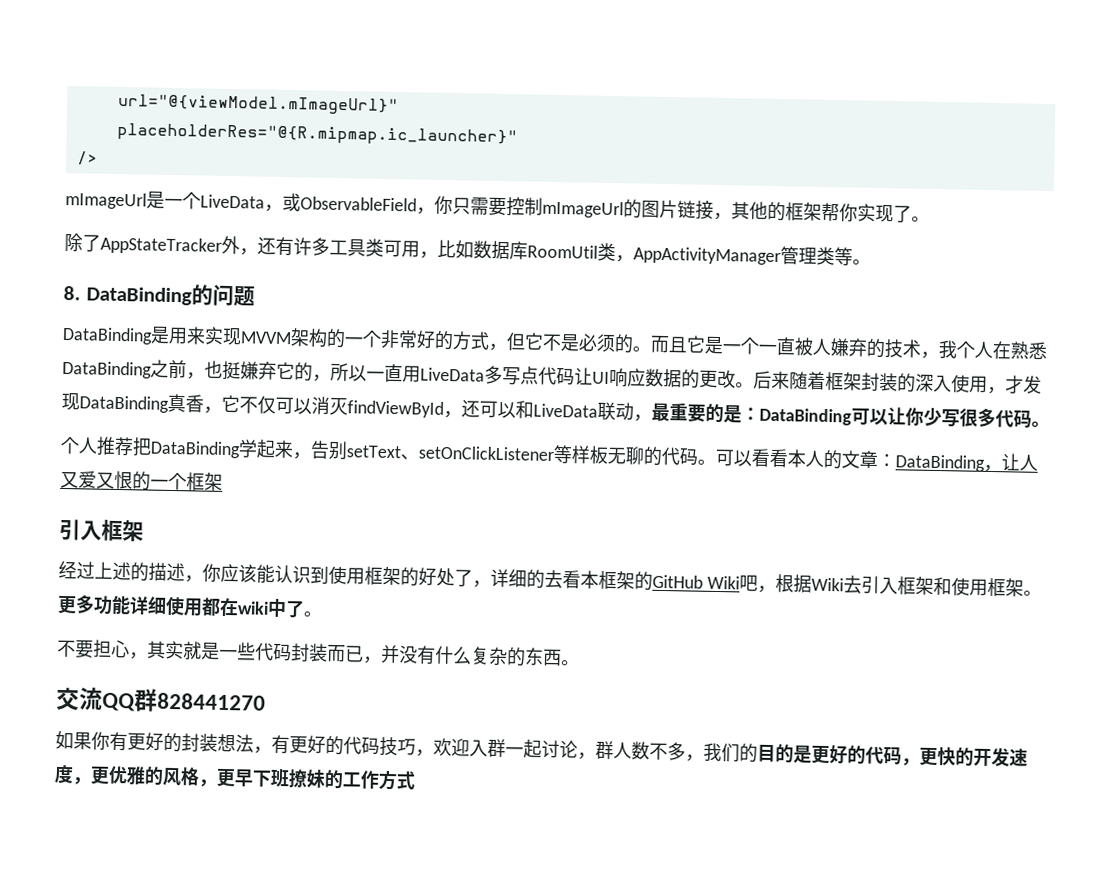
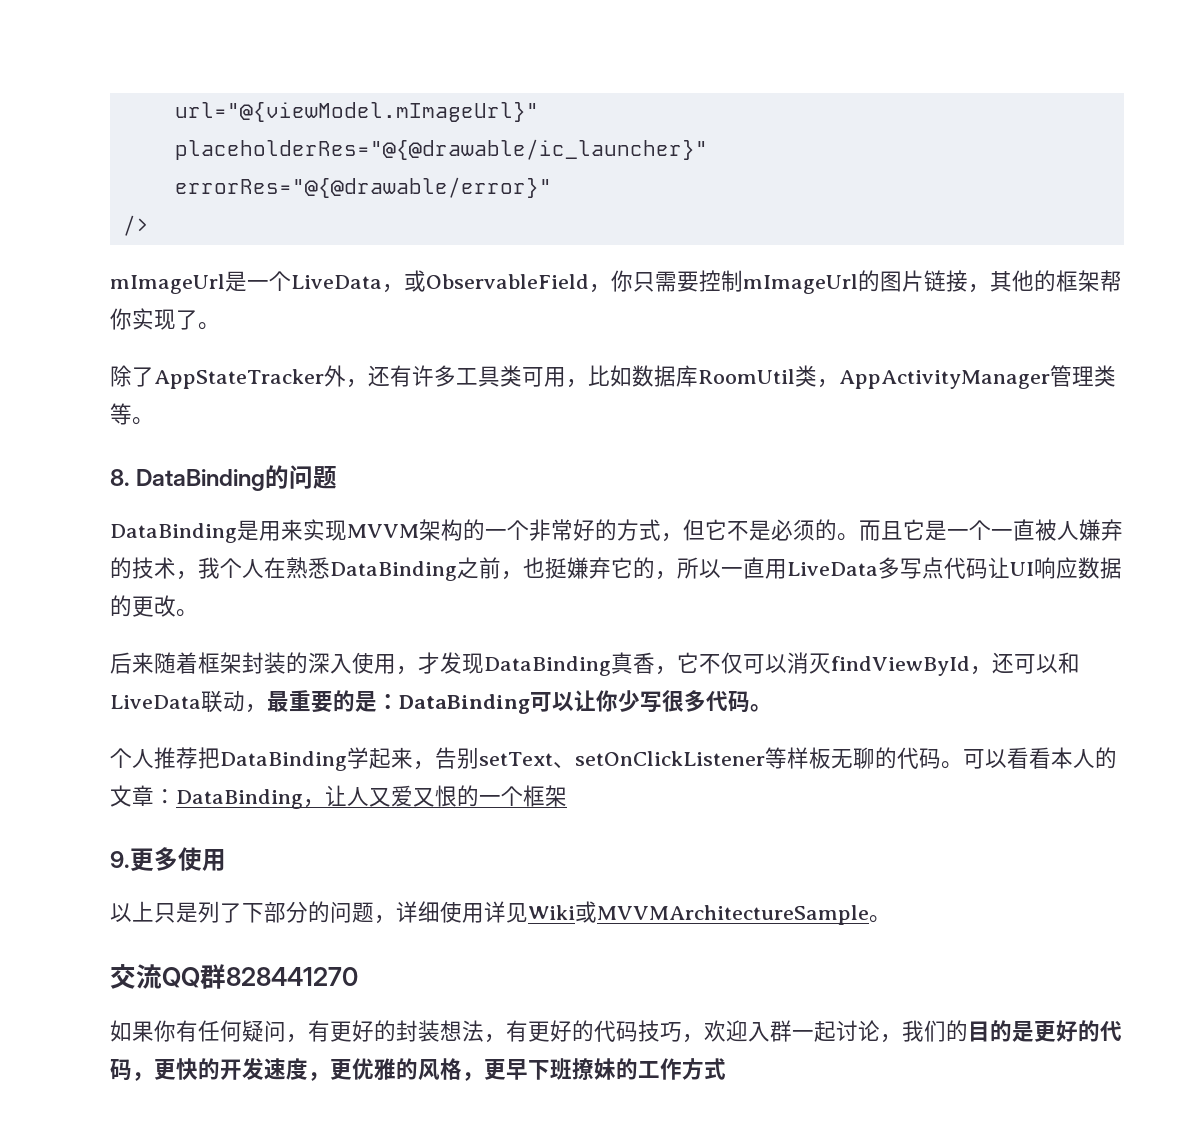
- placeholderRes="@{R.mipmap.ic_launcher}"
+ placeholderRes="@{@drawable/ic_launcher}"
+ errorRes="@{@drawable/error}"
- 而且它是一个一直被人嫌弃的技术，我个人在熟悉DataBinding之前，也挺嫌弃它的，所以一直用LiveData多写点代码让UI响应数据的更改。后来随着框架封装的深入使用，才发现DataBinding真香，它不仅可以消灭findViewById，还可以和LiveData联动，最重要的是：DataBinding可以让你少写很多代码。
+ 而且它是一个一直被人嫌弃的技术，我个人在熟悉DataBinding之前，也挺嫌弃它的，所以一直用LiveData多写点代码让UI响应数据的更改。
+ 后来随着框架封装的深入使用，才发现DataBinding真香，它不仅可以消灭findViewById，还可以和LiveData联动，最重要的是：DataBinding可以让你少写很多代码。
  可以看看本人的文章：DataBinding，让人又爱又恨的一个框架
- 引入框架
- 经过上述的描述，你应该能认识到使用框架的好处了，详细的去看本框架的GitHub Wiki吧，根据Wiki去引入框架和使用框架。更多功能详细使用都在wiki中了。
- 不要担心，其实就是一些代码封装而已，并没有什么复杂的东西。
+ 9.更多使用
+ 以上只是列了下部分的问题，详细使用详见Wiki或MVVMArchitectureSample。
- 如果你有更好的封装想法，有更好的代码技巧，欢迎入群一起讨论，群人数不多，我们的目的是更好的代码，更快的开发速度，更优雅的风格，更早下班撩妹的工作方式
+ 如果你有任何疑问，有更好的封装想法，有更好的代码技巧，欢迎入群一起讨论，我们的目的是更好的代码，更快的开发速度，更优雅的风格，更早下班撩妹的工作方式

